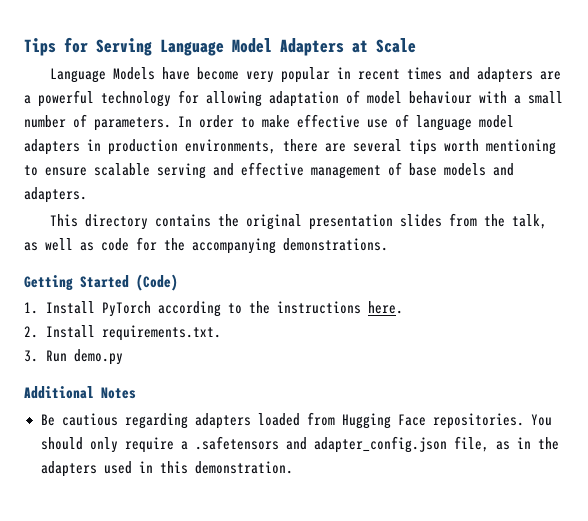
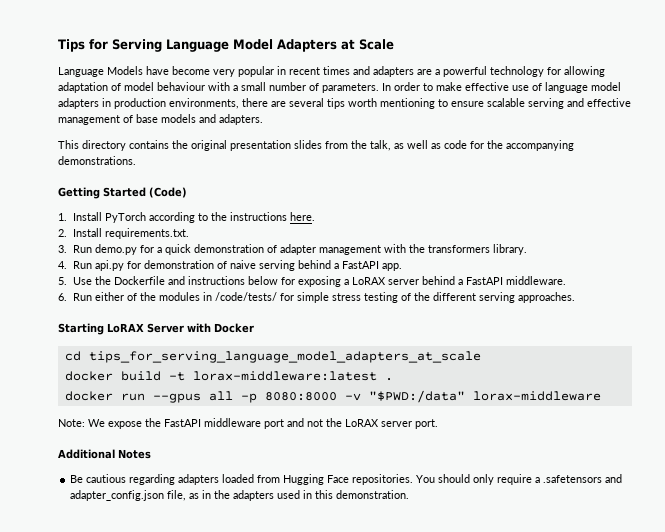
- 3. Run demo.py
+ 3. Run demo.py for a quick demonstration of adapter management with the transformers library.
+ 4. Run api.py for demonstration of naive serving behind a FastAPI app.
+ 5. Use the Dockerfile and instructions below for exposing a LoRAX server behind a FastAPI middleware.
+ 6. Run either of the modules in /code/tests/ for simple stress testing of the different serving approaches.
+ Starting LoRAX Server with Docker
+ cd tips_for_serving_language_model_adapters_at_scale
+ docker build -t lorax-middleware:latest .
+ docker run --gpus all -p 8080:8000 -v "$PWD:/data" lorax-middleware
+ Note: We expose the FastAPI middleware port and not the LoRAX server port.

